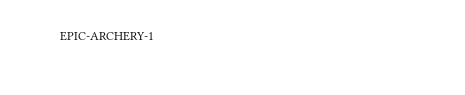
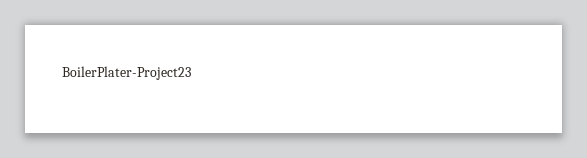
- EPIC-ARCHERY-1
+ BoilerPlater-Project23

